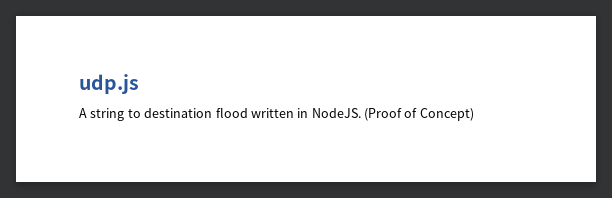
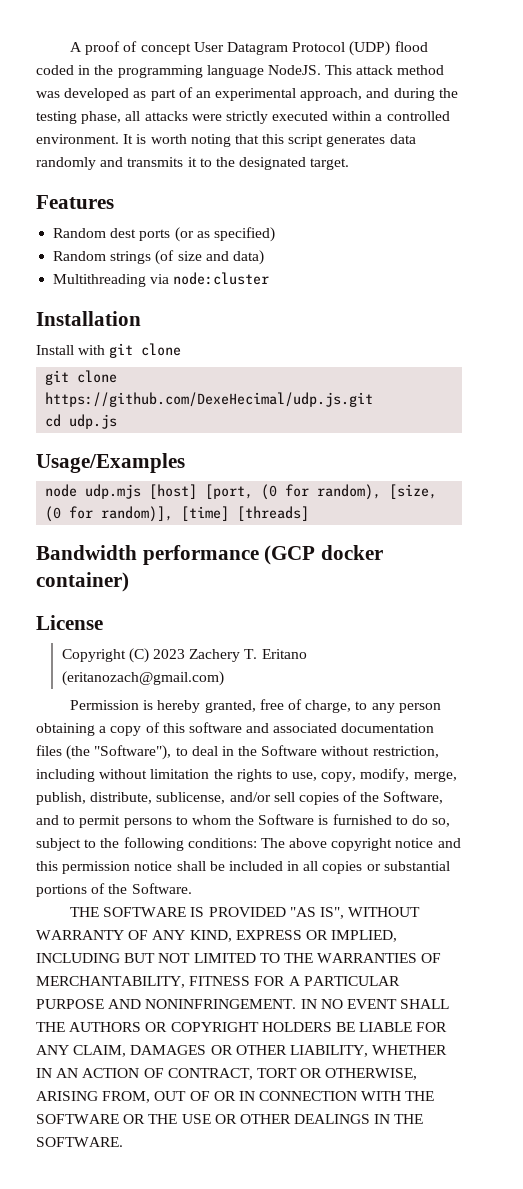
- udp.js
- A string to destination flood written in NodeJS. (Proof of Concept)
+ A proof of concept User Datagram Protocol (UDP) flood coded in the programming language NodeJS. This attack method was developed as part of an experimental approach, and during the testing phase, all attacks were strictly executed within a controlled environment. It is worth noting that this script generates data randomly and transmits it to the designated target.
+ Features
+ Random dest ports (or as specified)
+ Random strings (of size and data)
+ Multithreading via node:cluster
+ Installation
+ Install with git clone
+ git clone https://github.com/DexeHecimal/udp.js.git
+ cd udp.js
+ Usage/Examples
+ node udp.mjs [host] [port, (0 for random), [size, (0 for random)], [time] [threads]
+ Bandwidth performance (GCP docker container)
+ License
+ Copyright (C) 2023 Zachery T. Eritano (eritanozach@gmail.com)
+ Permission is hereby granted, free of charge, to any person obtaining a copy of this software and associated documentation files (the "Software"), to deal in the Software without restriction, including without limitation the rights to use, copy, modify, merge, publish, distribute, sublicense, and/or sell copies of the Software, and to permit persons to whom the Software is furnished to do so, subject to the following conditions: The above copyright notice and this permission notice shall be included in all copies or substantial portions of the Software.
+ THE SOFTWARE IS PROVIDED "AS IS", WITHOUT WARRANTY OF ANY KIND, EXPRESS OR IMPLIED, INCLUDING BUT NOT LIMITED TO THE WARRANTIES OF MERCHANTABILITY, FITNESS FOR A PARTICULAR PURPOSE AND NONINFRINGEMENT. IN NO EVENT SHALL THE AUTHORS OR COPYRIGHT HOLDERS BE LIABLE FOR ANY CLAIM, DAMAGES OR OTHER LIABILITY, WHETHER IN AN ACTION OF CONTRACT, TORT OR OTHERWISE, ARISING FROM, OUT OF OR IN CONNECTION WITH THE SOFTWARE OR THE USE OR OTHER DEALINGS IN THE SOFTWARE.

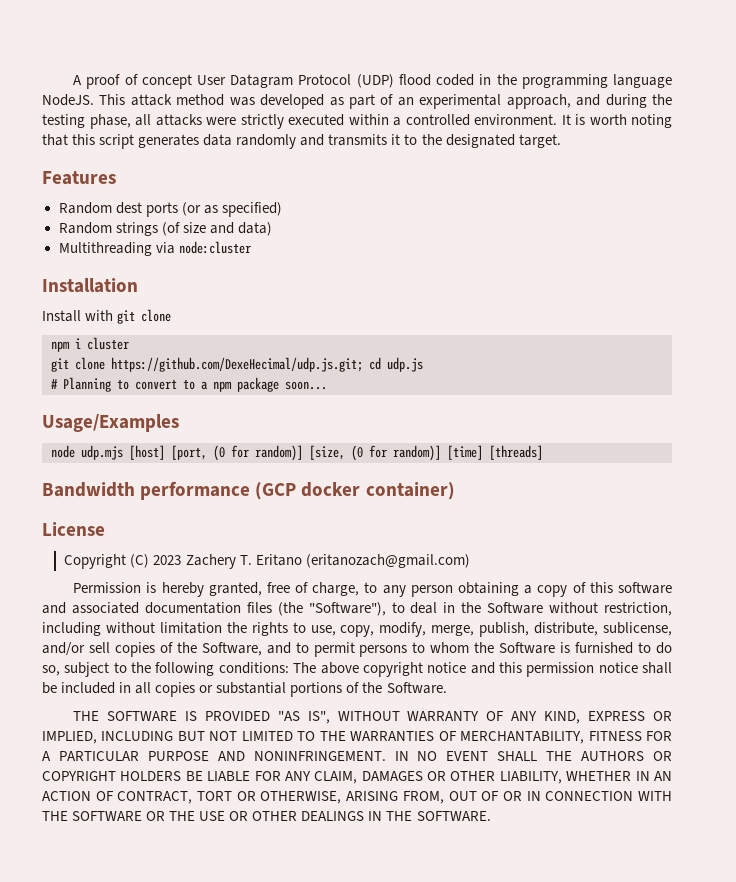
- git clone https://github.com/DexeHecimal/udp.js.git
- cd udp.js
+ npm i cluster
+ git clone https://github.com/DexeHecimal/udp.js.git; cd udp.js
+ # Planning to convert to a npm package soon...
- node udp.mjs [host] [port, (0 for random), [size, (0 for random)], [time] [threads]
+ node udp.mjs [host] [port, (0 for random)] [size, (0 for random)] [time] [threads]

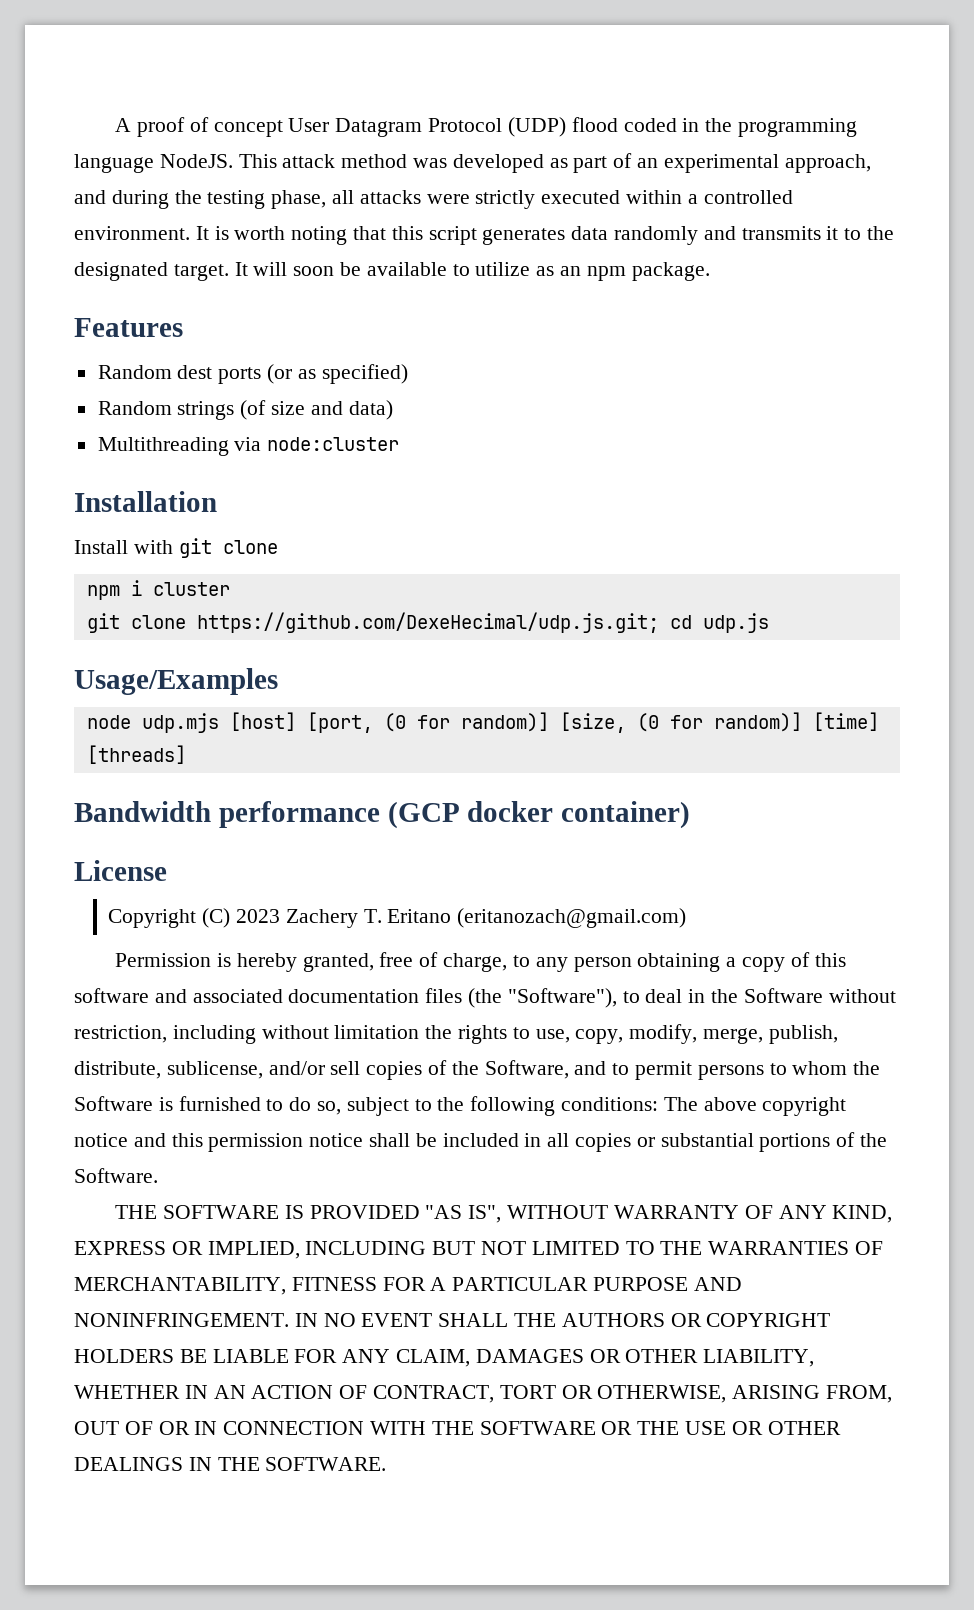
+ It will soon be available to utilize as an npm package.
- # Planning to convert to a npm package soon...

